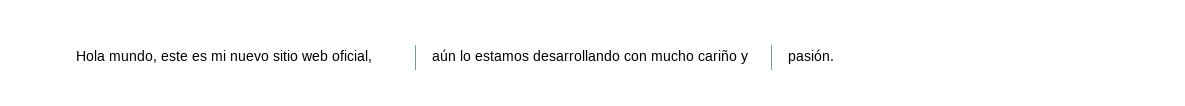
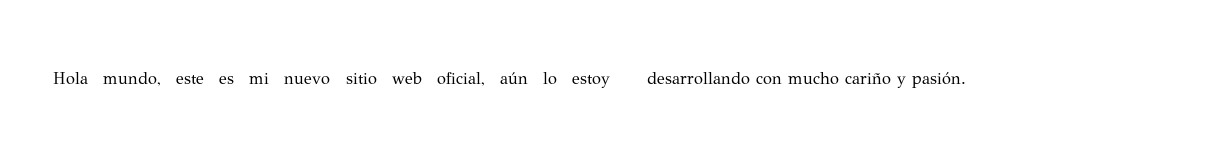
- Hola mundo, este es mi nuevo sitio web oficial, aún lo estamos desarrollando con mucho cariño y pasión.
+ Hola mundo, este es mi nuevo sitio web oficial, aún lo estoy desarrollando con mucho cariño y pasión.

